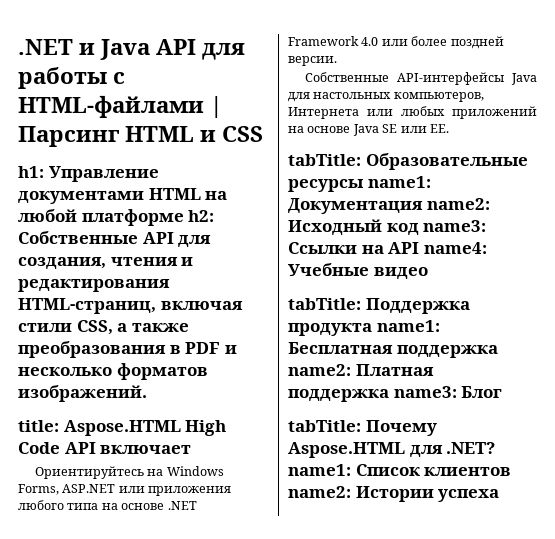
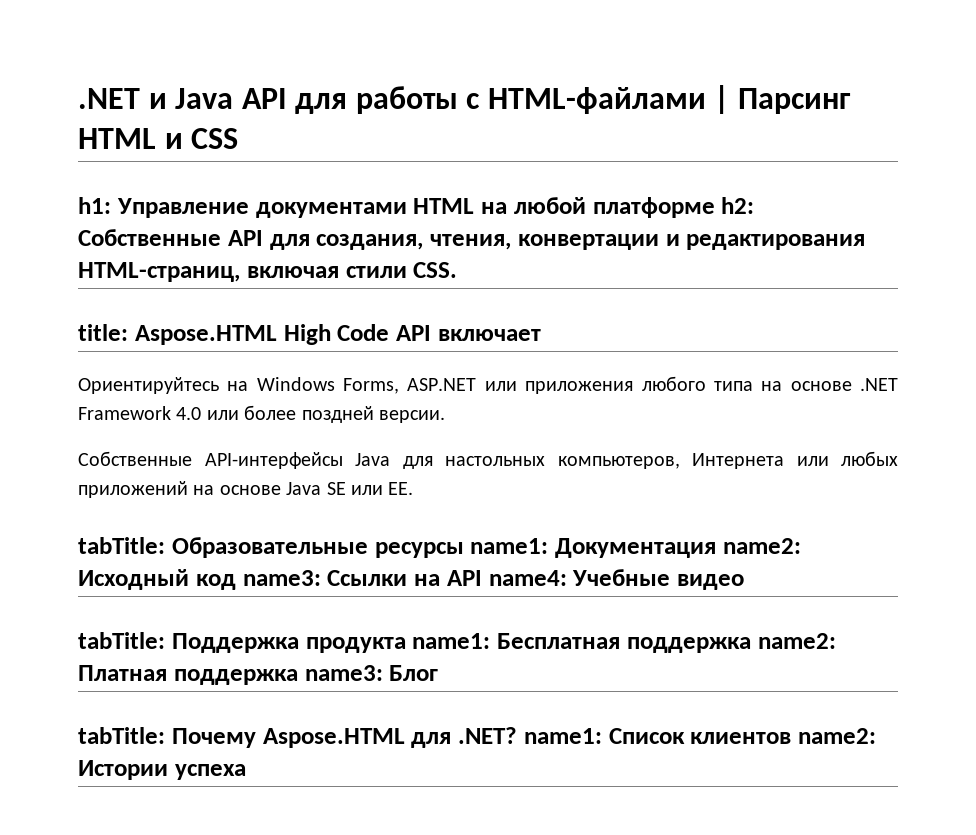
- h1: Управление документами HTML на любой платформе h2: Собственные API для создания, чтения и редактирования HTML-страниц, включая стили CSS, а также преобразования в PDF и несколько форматов изображений.
+ h1: Управление документами HTML на любой платформе h2: Собственные API для создания, чтения, конвертации и редактирования HTML-страниц, включая стили CSS.

